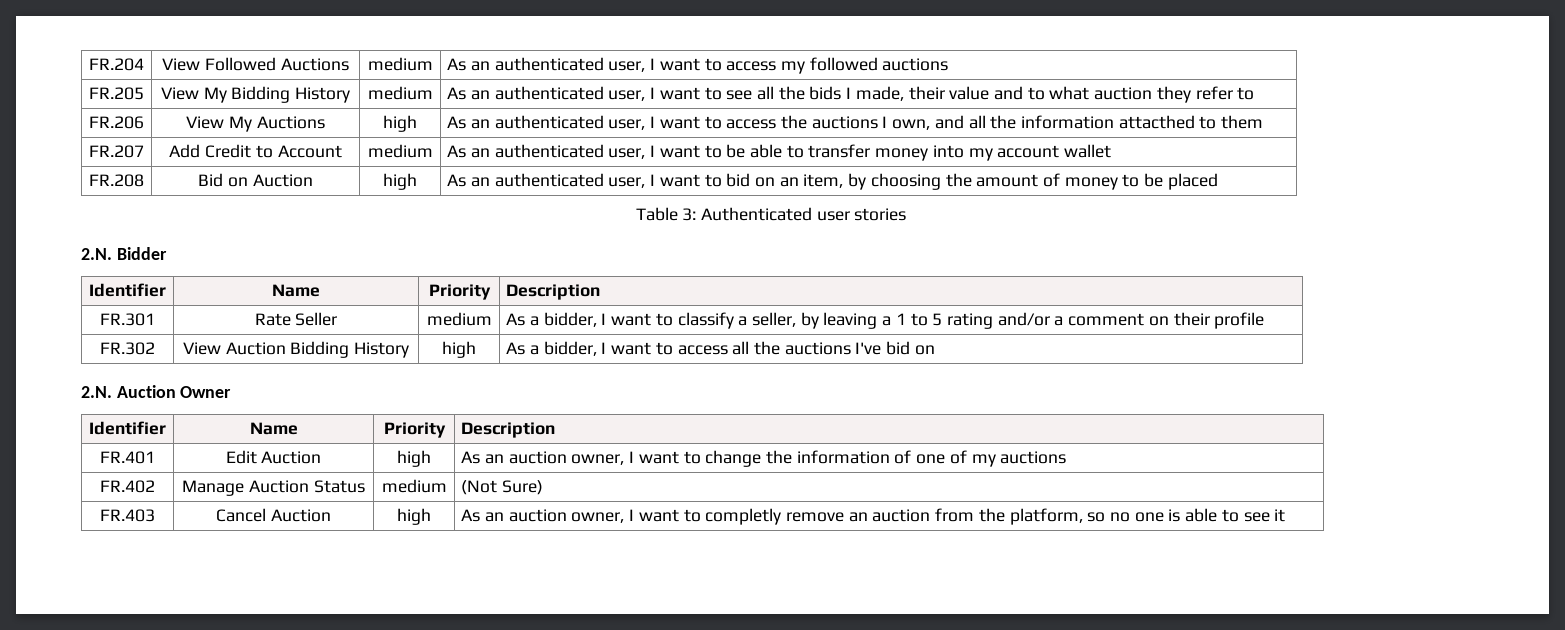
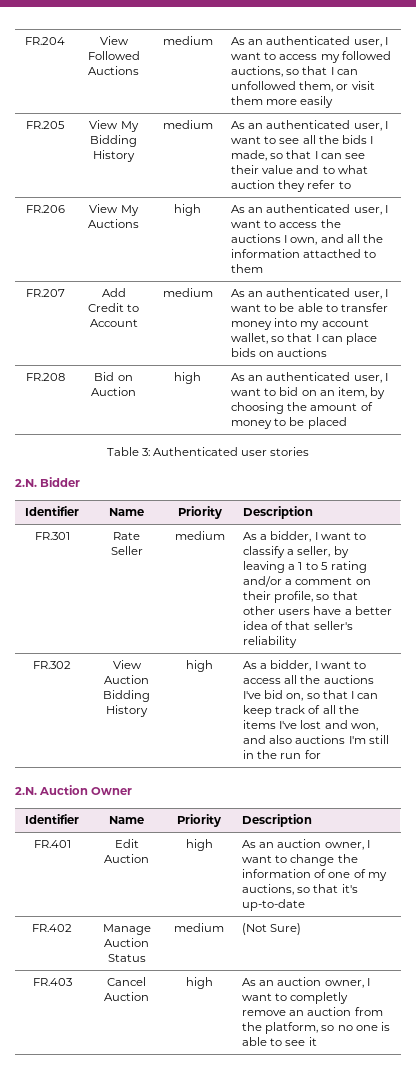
- FR.204 | View Followed Auctions | medium | As an authenticated user, I want to access my followed auctions
+ FR.204 | View Followed Auctions | medium | As an authenticated user, I want to access my followed auctions, so that I can unfollowed them, or visit them more easily
- FR.205 | View My Bidding History | medium | As an authenticated user, I want to see all the bids I made, their value and to what auction they refer to
+ FR.205 | View My Bidding History | medium | As an authenticated user, I want to see all the bids I made, so that I can see their value and to what auction they refer to
- FR.207 | Add Credit to Account | medium | As an authenticated user, I want to be able to transfer money into my account wallet
+ FR.207 | Add Credit to Account | medium | As an authenticated user, I want to be able to transfer money into my account wallet, so that I can place bids on auctions
- FR.301 | Rate Seller | medium | As a bidder, I want to classify a seller, by leaving a 1 to 5 rating and/or a comment on their profile
+ FR.301 | Rate Seller | medium | As a bidder, I want to classify a seller, by leaving a 1 to 5 rating and/or a comment on their profile, so that other users have a better idea of that seller's reliability
- As a bidder, I want to access all the auctions I've bid on
+ As a bidder, I want to access all the auctions I've bid on, so that I can keep track of all the items I've lost and won, and also auctions I'm still in the run for
- FR.401 | Edit Auction | high | As an auction owner, I want to change the information of one of my auctions
+ FR.401 | Edit Auction | high | As an auction owner, I want to change the information of one of my auctions, so that it's up-to-date

